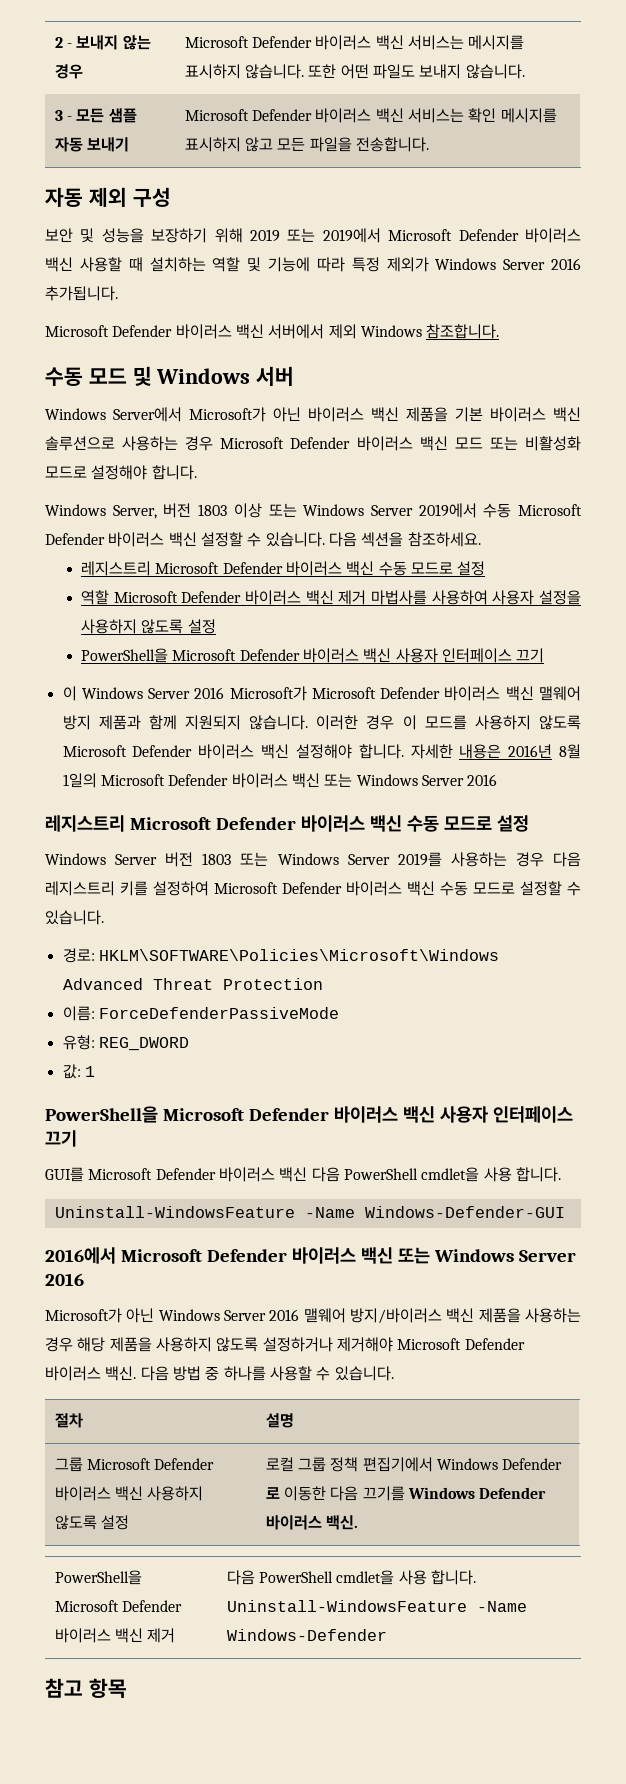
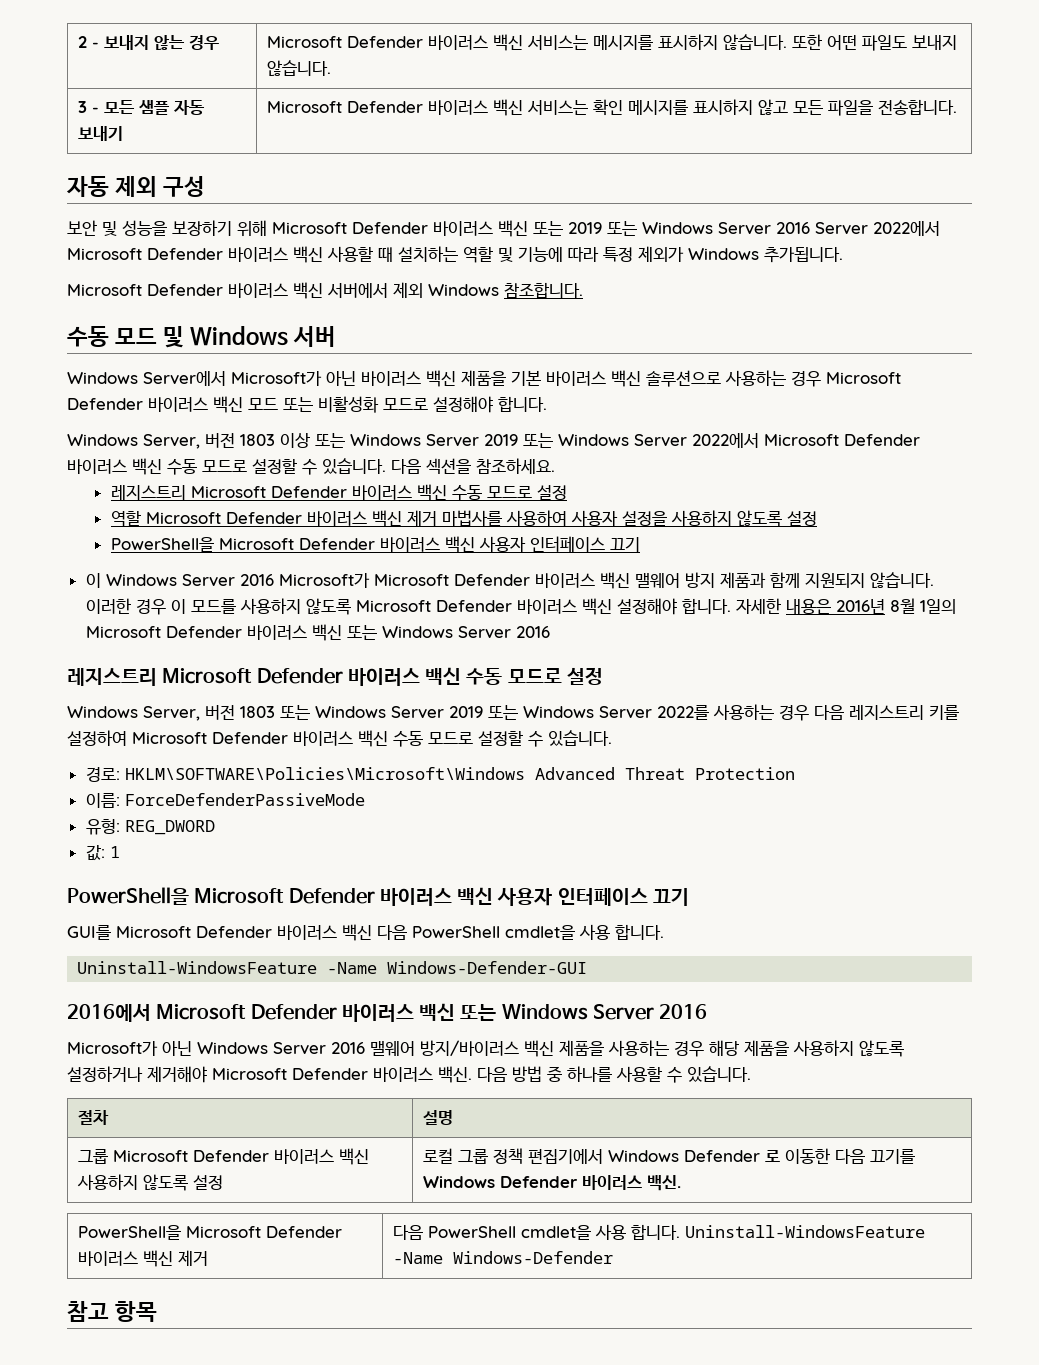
- 보안 및 성능을 보장하기 위해 2019 또는 2019에서 Microsoft Defender 바이러스 백신 사용할 때 설치하는 역할 및 기능에 따라 특정 제외가 Windows Server 2016 추가됩니다.
+ 보안 및 성능을 보장하기 위해 Microsoft Defender 바이러스 백신 또는 2019 또는 Windows Server 2016 Server 2022에서 Microsoft Defender 바이러스 백신 사용할 때 설치하는 역할 및 기능에 따라 특정 제외가 Windows 추가됩니다.
- Windows Server, 버전 1803 이상 또는 Windows Server 2019에서 수동 Microsoft Defender 바이러스 백신 설정할 수 있습니다.
+ Windows Server, 버전 1803 이상 또는 Windows Server 2019 또는 Windows Server 2022에서 Microsoft Defender 바이러스 백신 수동 모드로 설정할 수 있습니다.
- Windows Server 버전 1803 또는 Windows Server 2019를 사용하는 경우 다음 레지스트리 키를 설정하여 Microsoft Defender 바이러스 백신 수동 모드로 설정할 수 있습니다.
+ Windows Server, 버전 1803 또는 Windows Server 2019 또는 Windows Server 2022를 사용하는 경우 다음 레지스트리 키를 설정하여 Microsoft Defender 바이러스 백신 수동 모드로 설정할 수 있습니다.

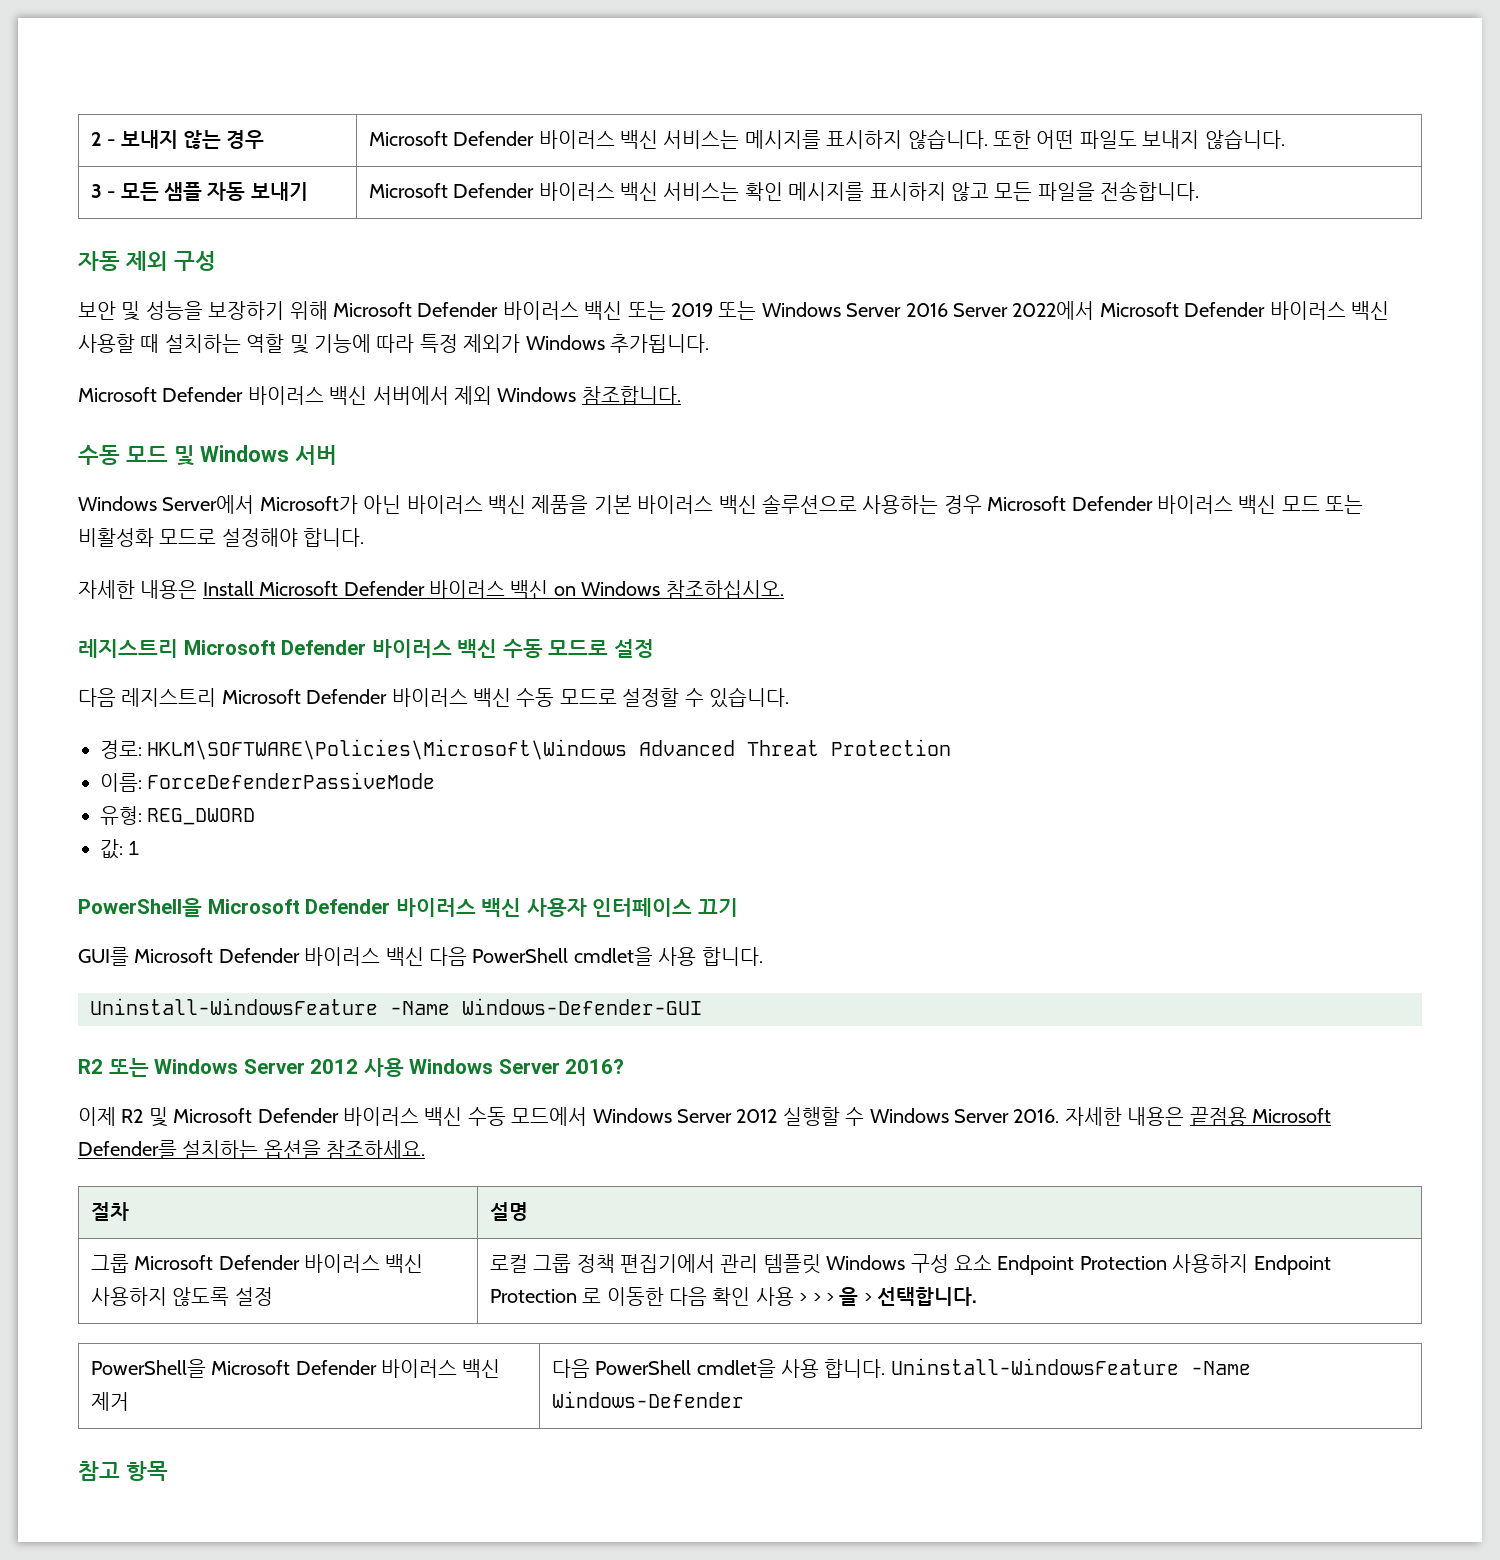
- Windows Server, 버전 1803 이상 또는 Windows Server 2019 또는 Windows Server 2022에서 Microsoft Defender 바이러스 백신 수동 모드로 설정할 수 있습니다. 다음 섹션을 참조하세요.
+ 자세한 내용은 Install Microsoft Defender 바이러스 백신 on Windows 참조하십시오.
  레지스트리 Microsoft Defender 바이러스 백신 수동 모드로 설정
- 역할 Microsoft Defender 바이러스 백신 제거 마법사를 사용하여 사용자 설정을 사용하지 않도록 설정
- PowerShell을 Microsoft Defender 바이러스 백신 사용자 인터페이스 끄기
- 이 Windows Server 2016 Microsoft가 Microsoft Defender 바이러스 백신 맬웨어 방지 제품과 함께 지원되지 않습니다. 이러한 경우 이 모드를 사용하지 않도록 Microsoft Defender 바이러스 백신 설정해야 합니다. 자세한 내용은 2016년 8월 1일의 Microsoft Defender 바이러스 백신 또는 Windows Server 2016
- 레지스트리 Microsoft Defender 바이러스 백신 수동 모드로 설정
- Windows Server, 버전 1803 또는 Windows Server 2019 또는 Windows Server 2022를 사용하는 경우 다음 레지스트리 키를 설정하여 Microsoft Defender 바이러스 백신 수동 모드로 설정할 수 있습니다.
+ 다음 레지스트리 Microsoft Defender 바이러스 백신 수동 모드로 설정할 수 있습니다.
- 2016에서 Microsoft Defender 바이러스 백신 또는 Windows Server 2016
- Microsoft가 아닌 Windows Server 2016 맬웨어 방지/바이러스 백신 제품을 사용하는 경우 해당 제품을 사용하지 않도록 설정하거나 제거해야 Microsoft Defender 바이러스 백신. 다음 방법 중 하나를 사용할 수 있습니다.
+ R2 또는 Windows Server 2012 사용 Windows Server 2016?
+ 이제 R2 및 Microsoft Defender 바이러스 백신 수동 모드에서 Windows Server 2012 실행할 수 Windows Server 2016. 자세한 내용은 끝점용 Microsoft Defender를 설치하는 옵션을 참조하세요.
- 그룹 Microsoft Defender 바이러스 백신 사용하지 않도록 설정 | 로컬 그룹 정책 편집기에서 Windows Defender 로 이동한 다음 끄기를 Windows Defender 바이러스 백신.
+ 그룹 Microsoft Defender 바이러스 백신 사용하지 않도록 설정 | 로컬 그룹 정책 편집기에서 관리 템플릿 Windows 구성 요소 Endpoint Protection 사용하지 Endpoint Protection 로 이동한 다음 확인 사용 > > > 을 > 선택합니다.

